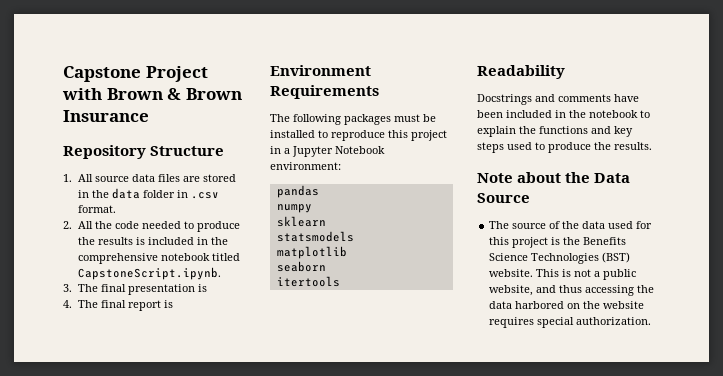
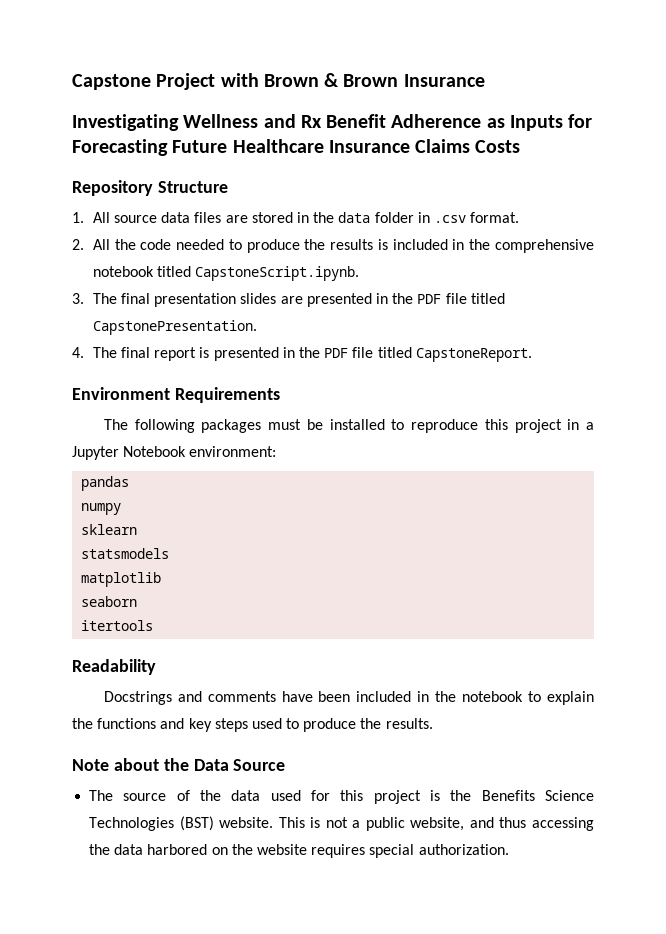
+ Investigating Wellness and Rx Benefit Adherence as Inputs for Forecasting Future Healthcare Insurance Claims Costs
- 3. The final presentation is
+ 3. The final presentation slides are presented in the PDF file titled CapstonePresentation.
- 4. The final report is
+ 4. The final report is presented in the PDF file titled CapstoneReport.

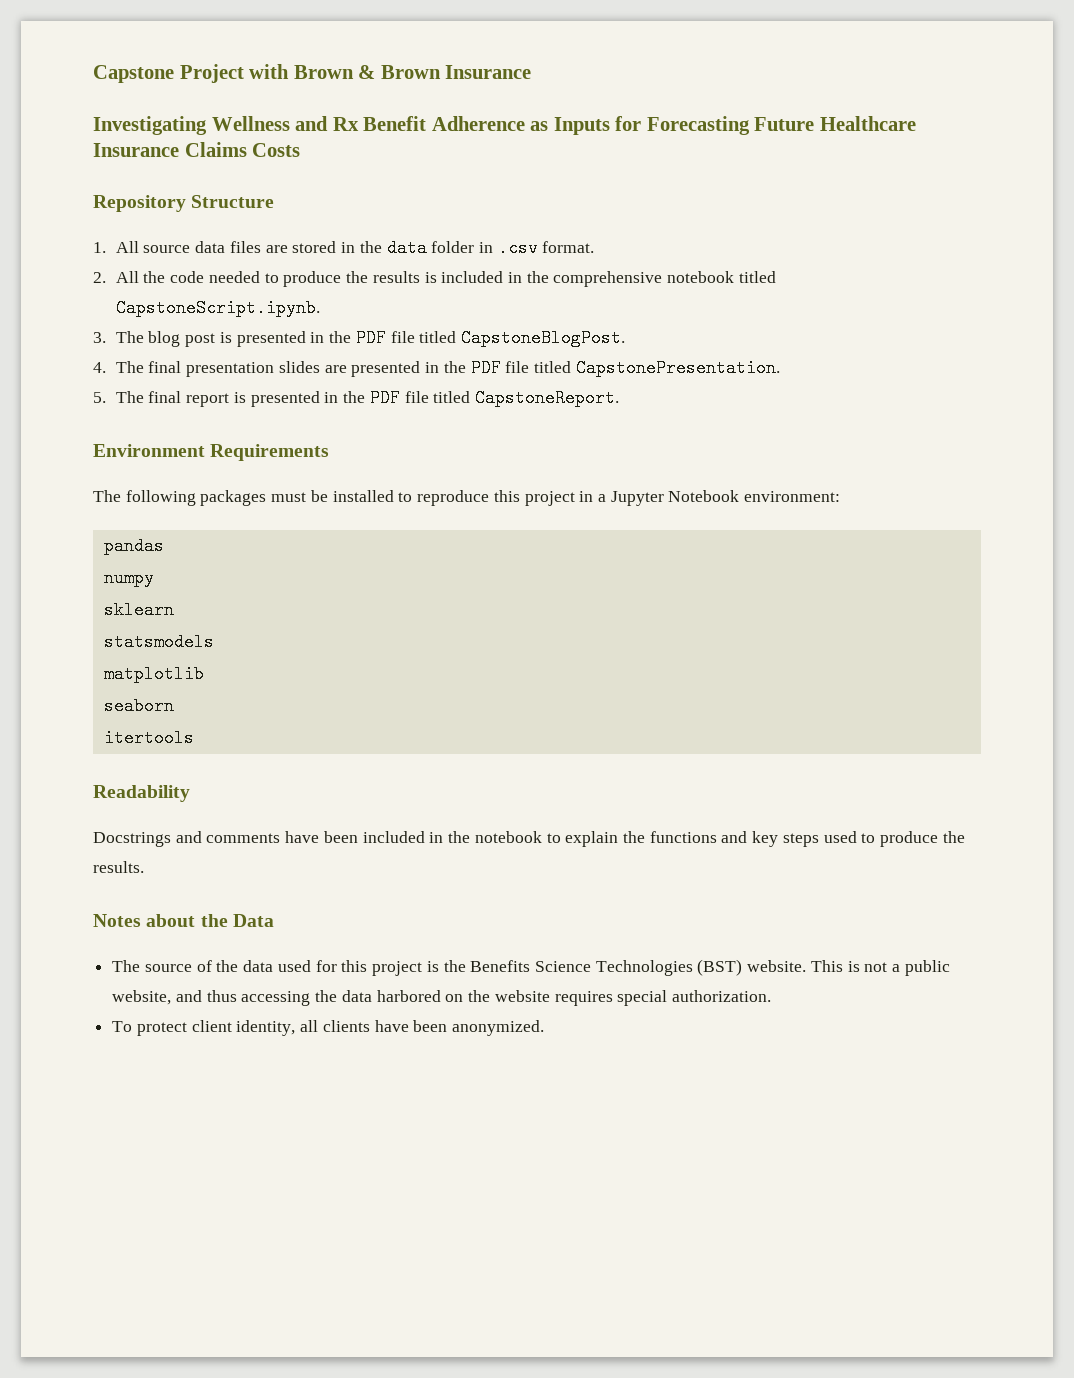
- 3. The final presentation slides are presented in the PDF file titled CapstonePresentation.
+ 3. The blog post is presented in the PDF file titled CapstoneBlogPost.
+ 4. The final presentation slides are presented in the PDF file titled CapstonePresentation.
- 4. The final report is presented in the PDF file titled CapstoneReport.
+ 5. The final report is presented in the PDF file titled CapstoneReport.
- Note about the Data Source
+ Notes about the Data
+ To protect client identity, all clients have been anonymized.

